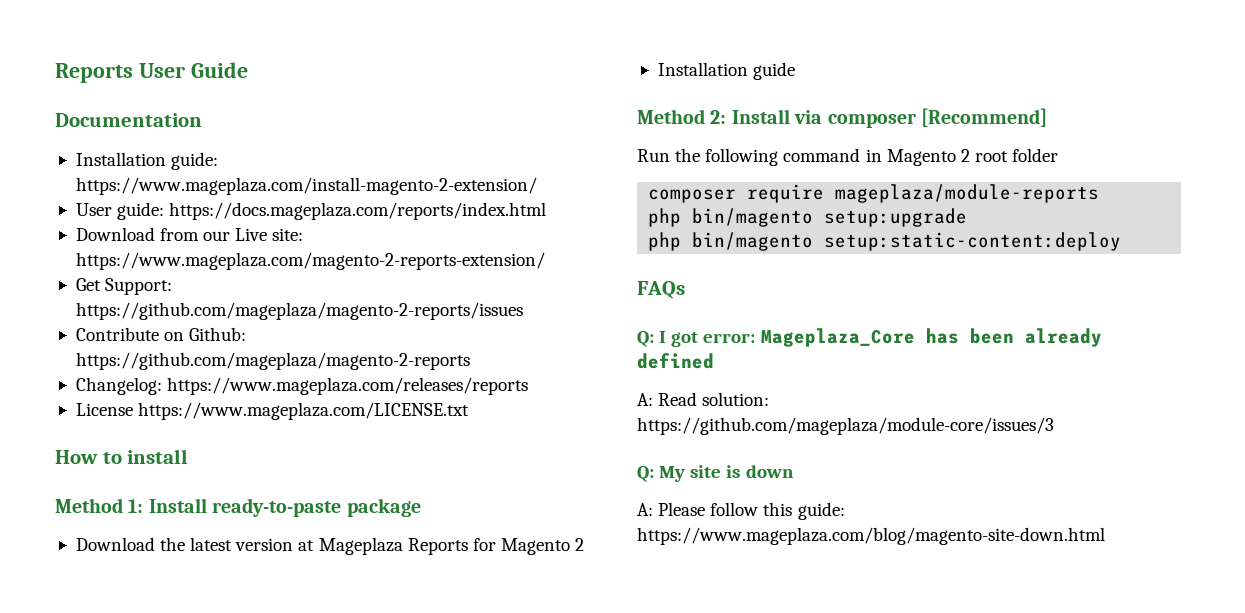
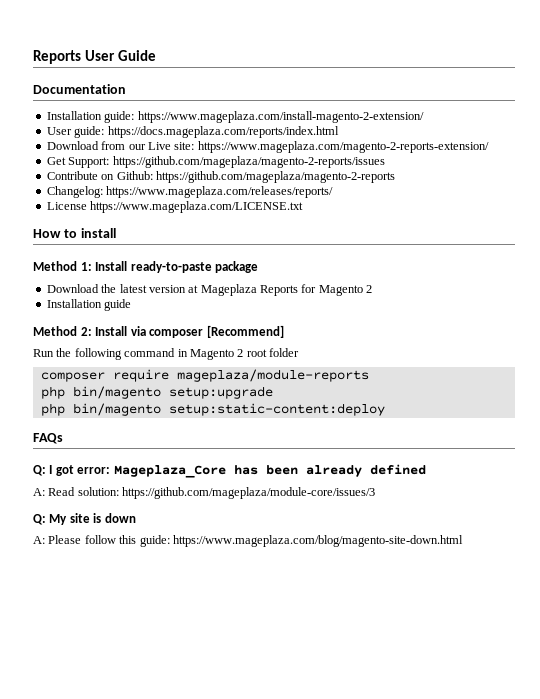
- Changelog: https://www.mageplaza.com/releases/reports
+ Changelog: https://www.mageplaza.com/releases/reports/

